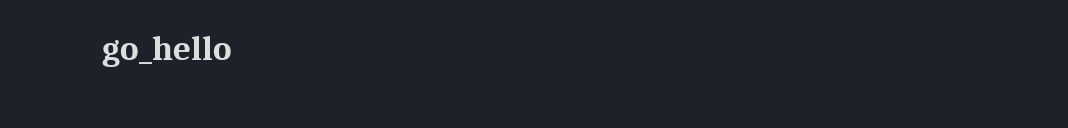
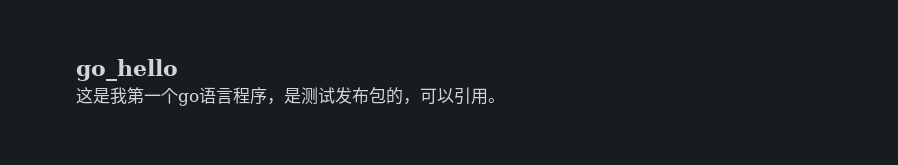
+ 这是我第一个go语言程序，是测试发布包的，可以引用。

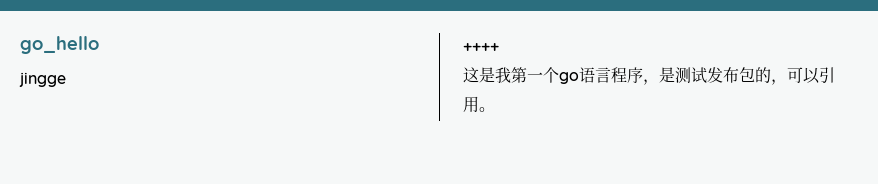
+ jingge
+ ++++

